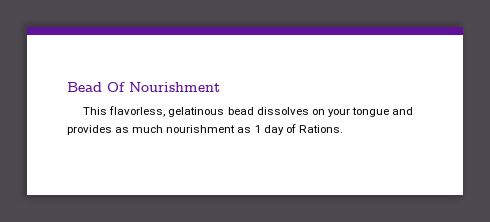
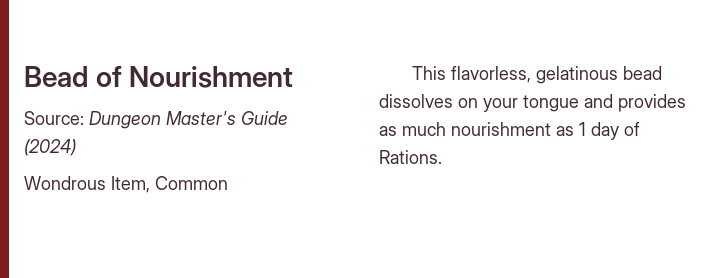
- Bead Of Nourishment
+ Bead of Nourishment
+ Source: Dungeon Master's Guide (2024)
+ Wondrous Item, Common

